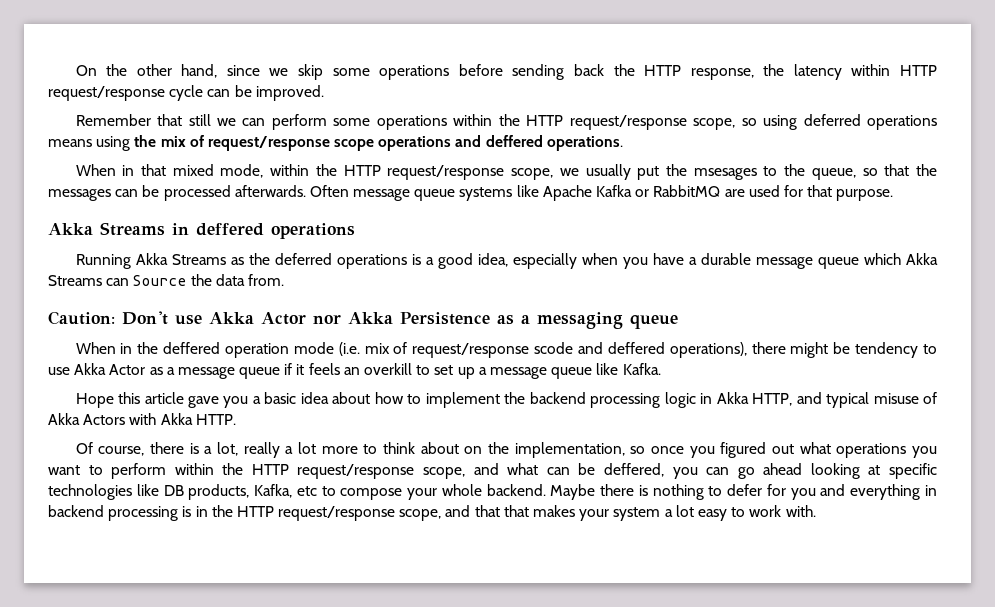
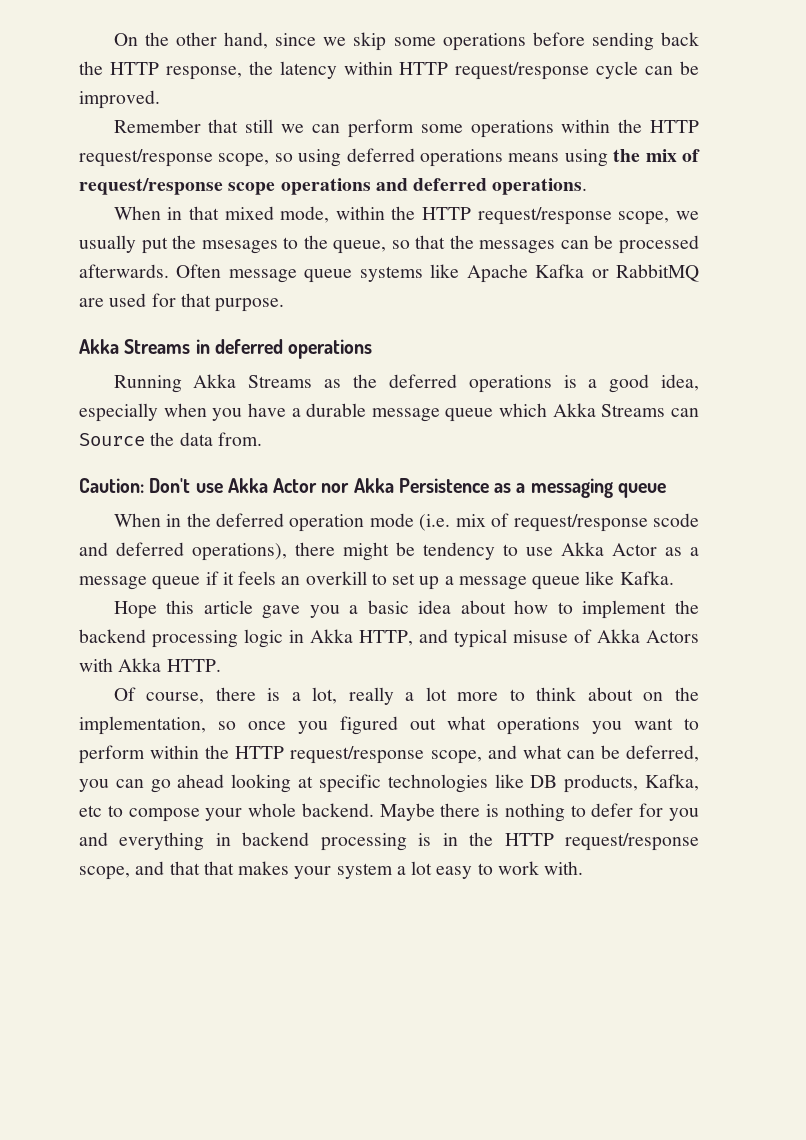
- Remember that still we can perform some operations within the HTTP request/response scope, so using deferred operations means using the mix of request/response scope operations and deffered operations.
+ Remember that still we can perform some operations within the HTTP request/response scope, so using deferred operations means using the mix of request/response scope operations and deferred operations.
- Akka Streams in deffered operations
+ Akka Streams in deferred operations
- When in the deffered operation mode (i.e. mix of request/response scode and deffered operations), there might be tendency to use Akka Actor as a message queue if it feels an overkill to set up a message queue like Kafka.
+ When in the deferred operation mode (i.e. mix of request/response scode and deferred operations), there might be tendency to use Akka Actor as a message queue if it feels an overkill to set up a message queue like Kafka.
- Of course, there is a lot, really a lot more to think about on the implementation, so once you figured out what operations you want to perform within the HTTP request/response scope, and what can be deffered, you can go ahead looking at specific technologies like DB products, Kafka, etc to compose your whole backend.
+ Of course, there is a lot, really a lot more to think about on the implementation, so once you figured out what operations you want to perform within the HTTP request/response scope, and what can be deferred, you can go ahead looking at specific technologies like DB products, Kafka, etc to compose your whole backend.

